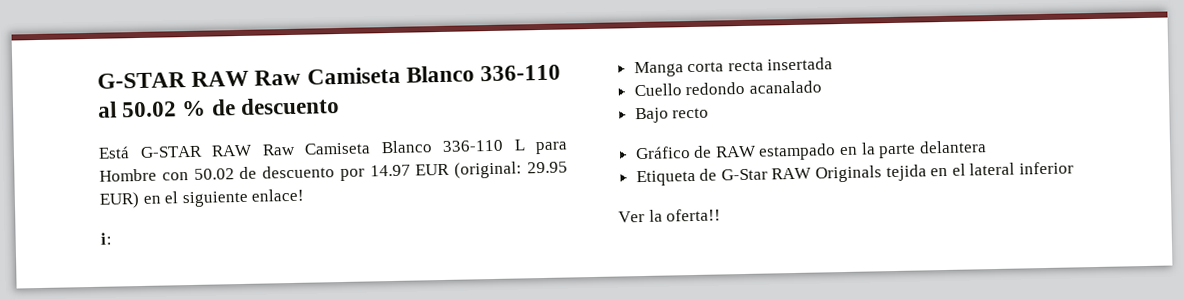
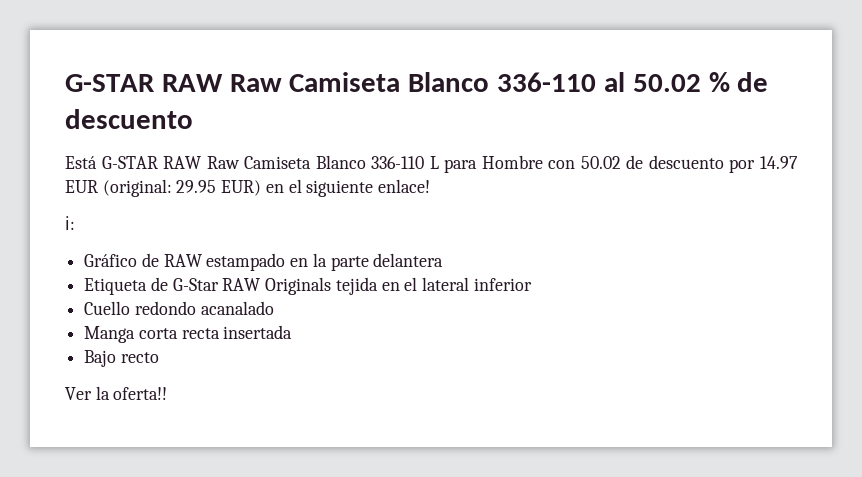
- Manga corta recta insertada
- Cuello redondo acanalado
- Bajo recto
+ Cuello redondo acanalado
+ Manga corta recta insertada
+ Bajo recto

